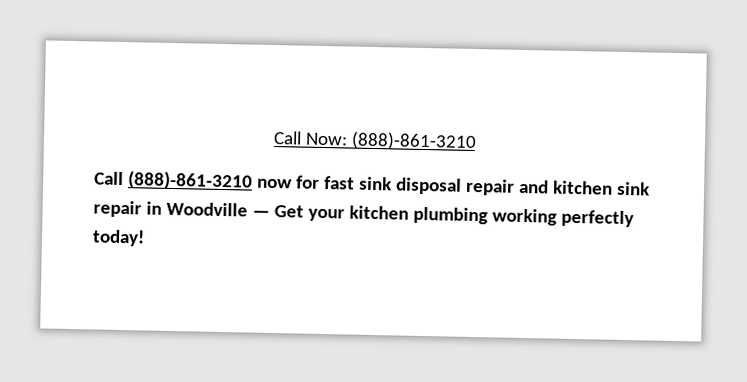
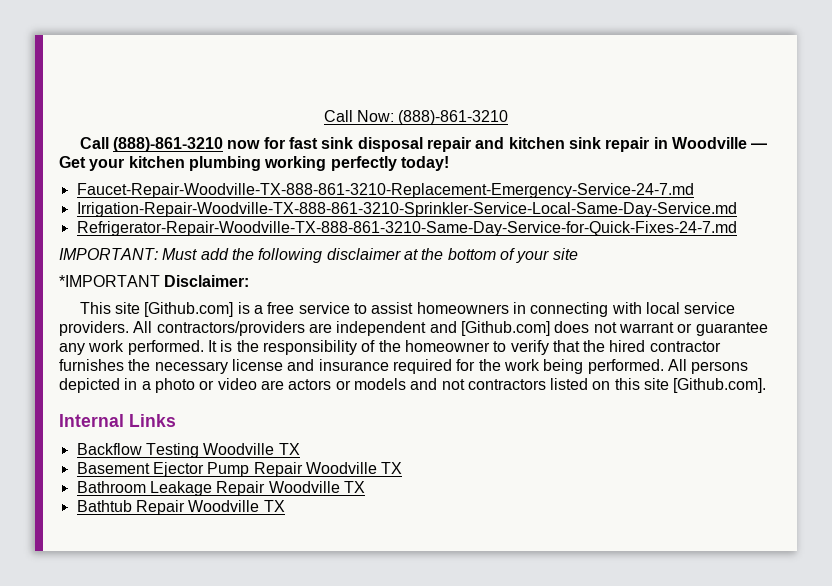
+ Faucet-Repair-Woodville-TX-888-861-3210-Replacement-Emergency-Service-24-7.md
+ Irrigation-Repair-Woodville-TX-888-861-3210-Sprinkler-Service-Local-Same-Day-Service.md
+ Refrigerator-Repair-Woodville-TX-888-861-3210-Same-Day-Service-for-Quick-Fixes-24-7.md
+ IMPORTANT: Must add the following disclaimer at the bottom of your site
+ *IMPORTANT Disclaimer:
+ This site [Github.com] is a free service to assist homeowners in connecting with local service providers. All contractors/providers are independent and [Github.com] does not warrant or guarantee any work performed. It is the responsibility of the homeowner to verify that the hired contractor furnishes the necessary license and insurance required for the work being performed. All persons depicted in a photo or video are actors or models and not contractors listed on this site [Github.com].
+ Internal Links
+ Backflow Testing Woodville TX
+ Basement Ejector Pump Repair Woodville TX
+ Bathroom Leakage Repair Woodville TX
+ Bathtub Repair Woodville TX

